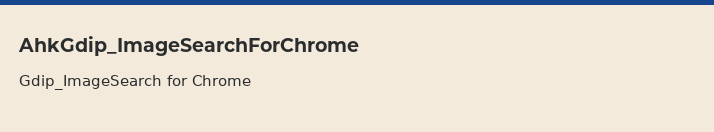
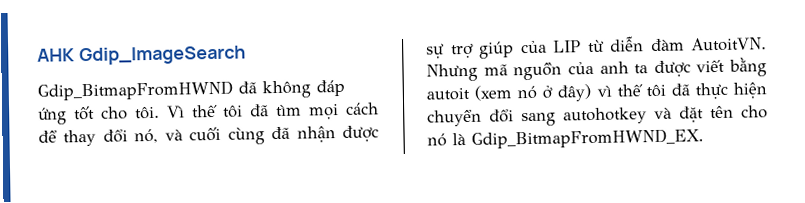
- AhkGdip_ImageSearchForChrome
- Gdip_ImageSearch for Chrome
+ AHK Gdip_ImageSearch
+ Gdip_BitmapFromHWND đã không đáp ứng tốt cho tôi. Vì thế tôi đã tìm mọi cách để thay đổi nó, và cuối cùng đã nhận được sự trợ giúp của LIP từ diễn đàm AutoitVN. Nhưng mã nguồn của anh ta được viết bằng autoit (xem nó ở đây) vì thế tôi đã thực hiện chuyển đổi sang autohotkey và đặt tên cho nó là Gdip_BitmapFromHWND_EX.

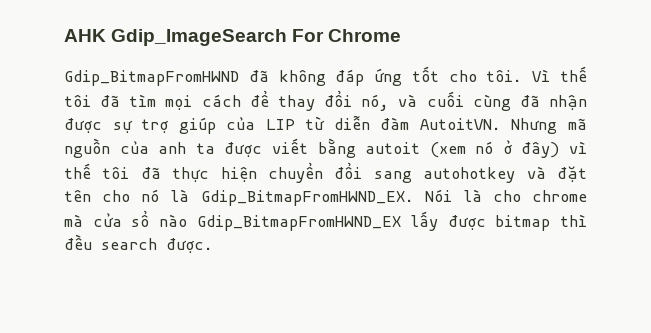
- AHK Gdip_ImageSearch
+ AHK Gdip_ImageSearch For Chrome
+ Nói là cho chrome mà cửa sổ nào Gdip_BitmapFromHWND_EX lấy được bitmap thì đều search được.

